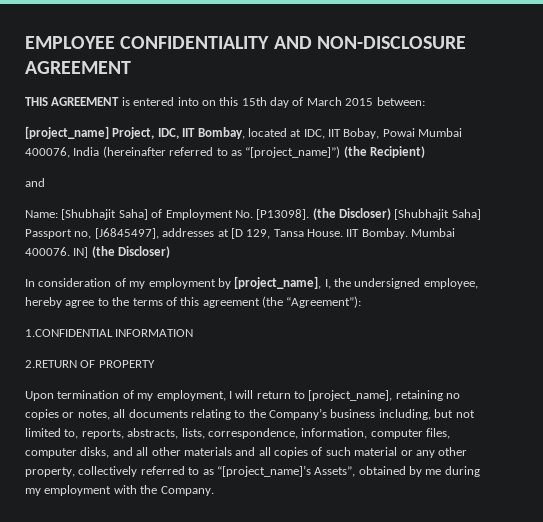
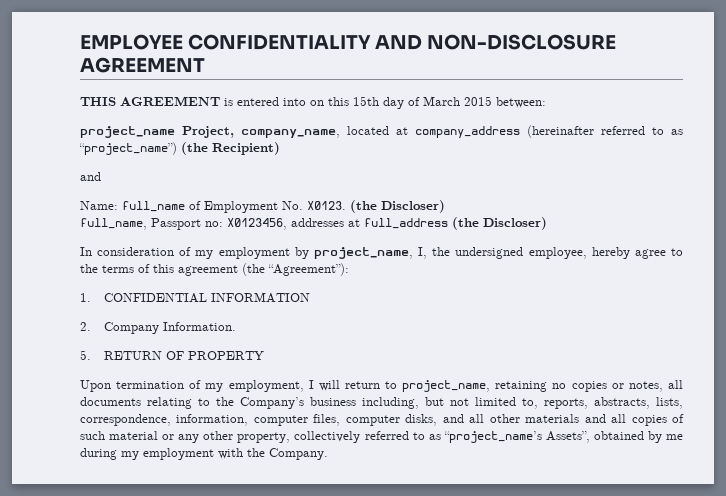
- [project_name] Project, IDC, IIT Bombay, located at IDC, IIT Bobay, Powai Mumbai 400076, India (hereinafter referred to as “[project_name]”) (the Recipient)
+ project_name Project, company_name, located at company_address (hereinafter referred to as “project_name”) (the Recipient)
- Name: [Shubhajit Saha] of Employment No. [P13098]. (the Discloser) [Shubhajit Saha] Passport no, [J6845497], addresses at [D 129, Tansa House. IIT Bombay. Mumbai 400076. IN] (the Discloser)
+ Name: full_name of Employment No. X0123. (the Discloser)
+ full_name, Passport no: X0123456, addresses at full_address (the Discloser)
- In consideration of my employment by [project_name], I, the undersigned employee, hereby agree to the terms of this agreement (the “Agreement”):
+ In consideration of my employment by project_name, I, the undersigned employee, hereby agree to the terms of this agreement (the “Agreement”):
- 1.CONFIDENTIAL INFORMATION
+ 1. CONFIDENTIAL INFORMATION
- 2.RETURN OF PROPERTY
+ 2. Company Information.
+ 5. RETURN OF PROPERTY
- Upon termination of my employment, I will return to [project_name], retaining no copies or notes, all documents relating to the Company’s business including, but not limited to, reports, abstracts, lists, correspondence, information, computer files, computer disks, and all other materials and all copies of such material or any other property, collectively referred to as “[project_name]’s Assets”, obtained by me during my employment with the Company.
+ Upon termination of my employment, I will return to project_name, retaining no copies or notes, all documents relating to the Company’s business including, but not limited to, reports, abstracts, lists, correspondence, information, computer files, computer disks, and all other materials and all copies of such material or any other property, collectively referred to as “project_name’s Assets”, obtained by me during my employment with the Company.

